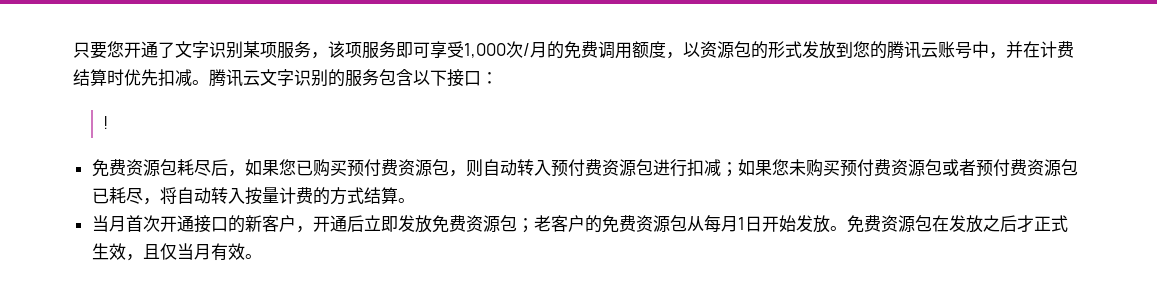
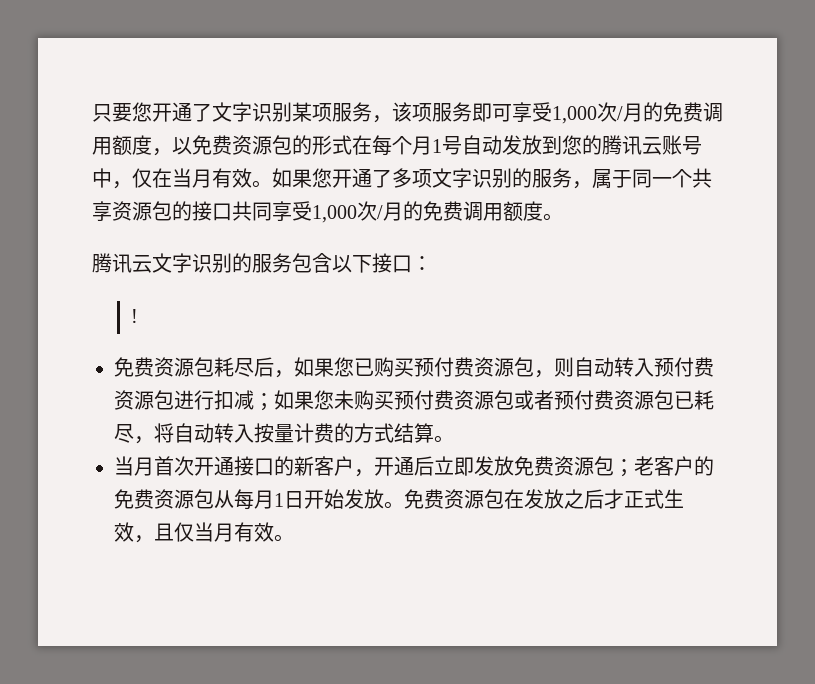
- 只要您开通了文字识别某项服务，该项服务即可享受1,000次/月的免费调用额度，以资源包的形式发放到您的腾讯云账号中，并在计费结算时优先扣减。腾讯云文字识别的服务包含以下接口：
+ 只要您开通了文字识别某项服务，该项服务即可享受1,000次/月的免费调用额度，以免费资源包的形式在每个月1号自动发放到您的腾讯云账号中，仅在当月有效。如果您开通了多项文字识别的服务，属于同一个共享资源包的接口共同享受1,000次/月的免费调用额度。
+ 腾讯云文字识别的服务包含以下接口：

